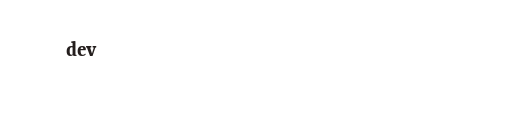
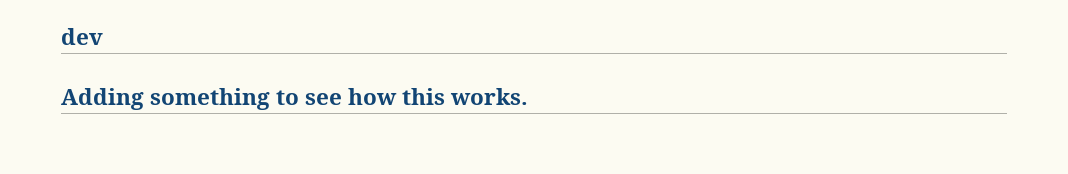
+ Adding something to see how this works.

